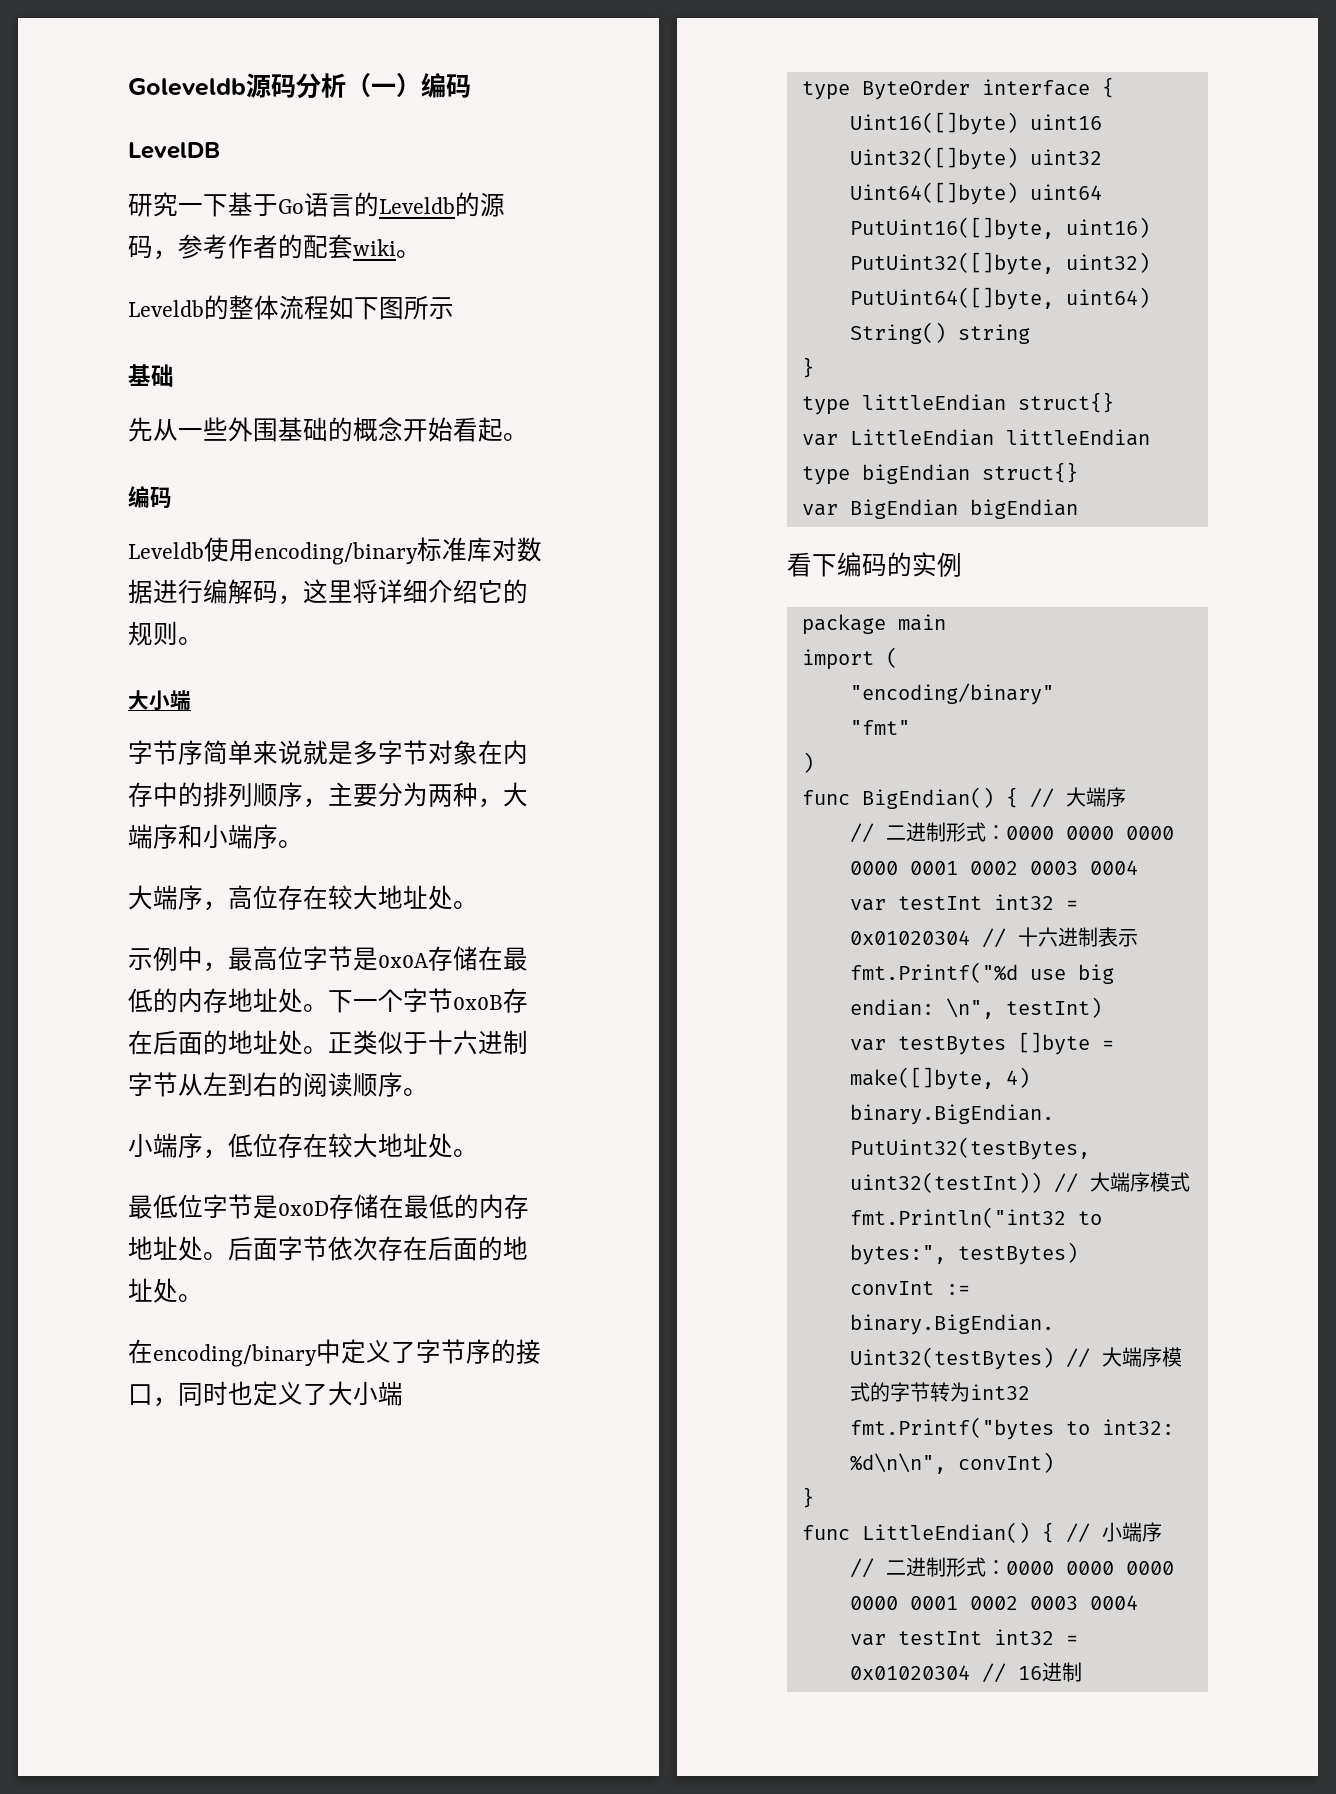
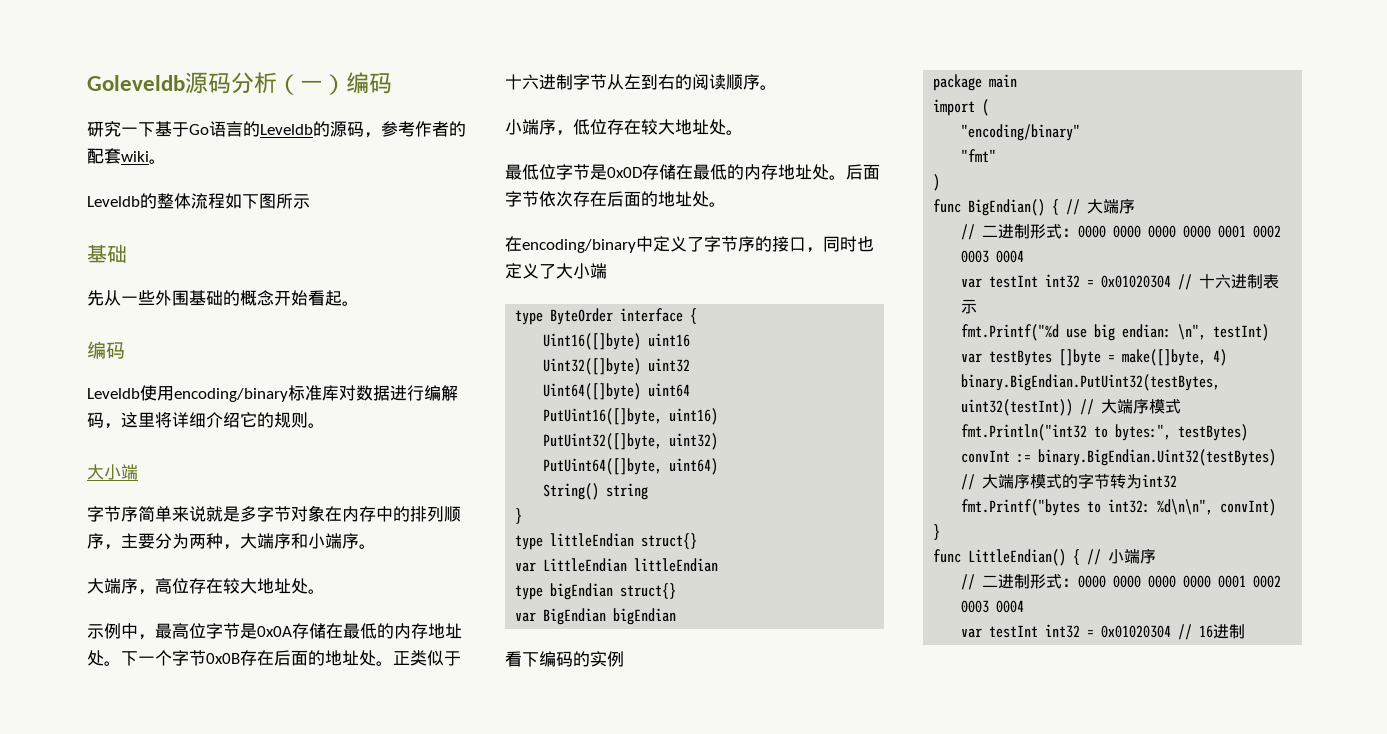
- LevelDB

